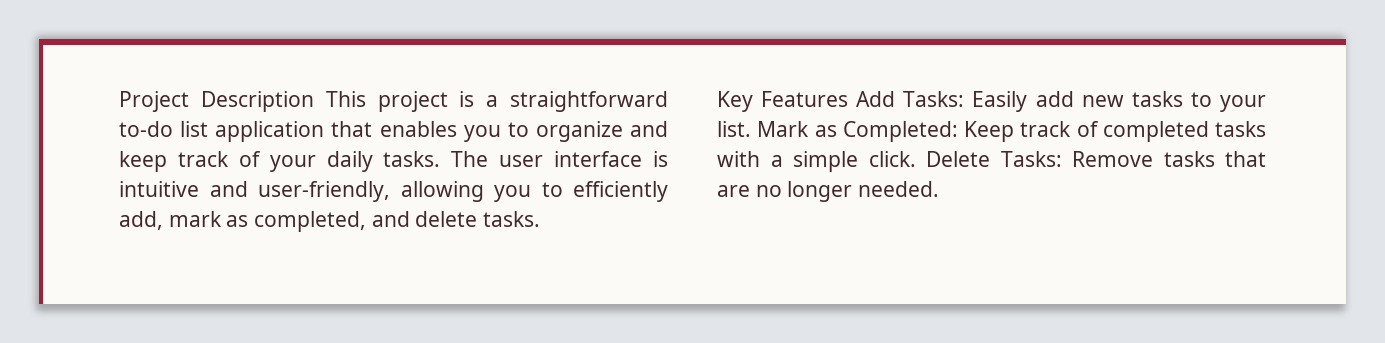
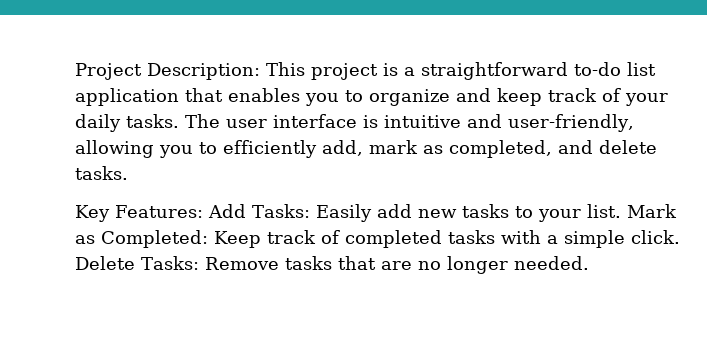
- Project Description This project is a straightforward to-do list application that enables you to organize and keep track of your daily tasks.
+ Project Description: This project is a straightforward to-do list application that enables you to organize and keep track of your daily tasks.
- Key Features Add Tasks: Easily add new tasks to your list.
+ Key Features: Add Tasks: Easily add new tasks to your list.

